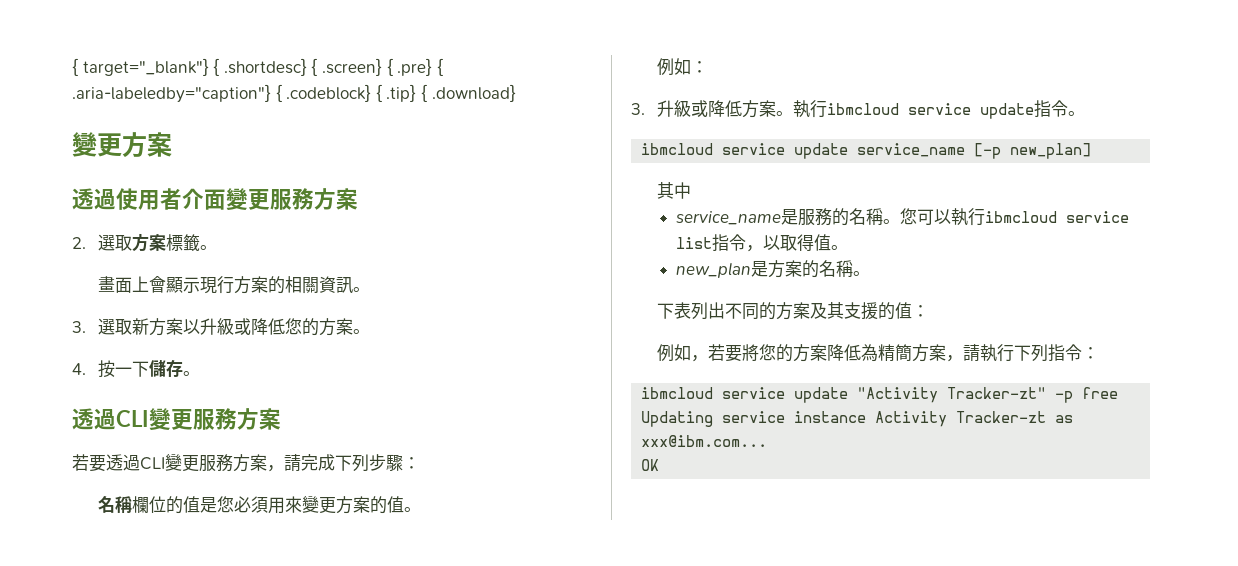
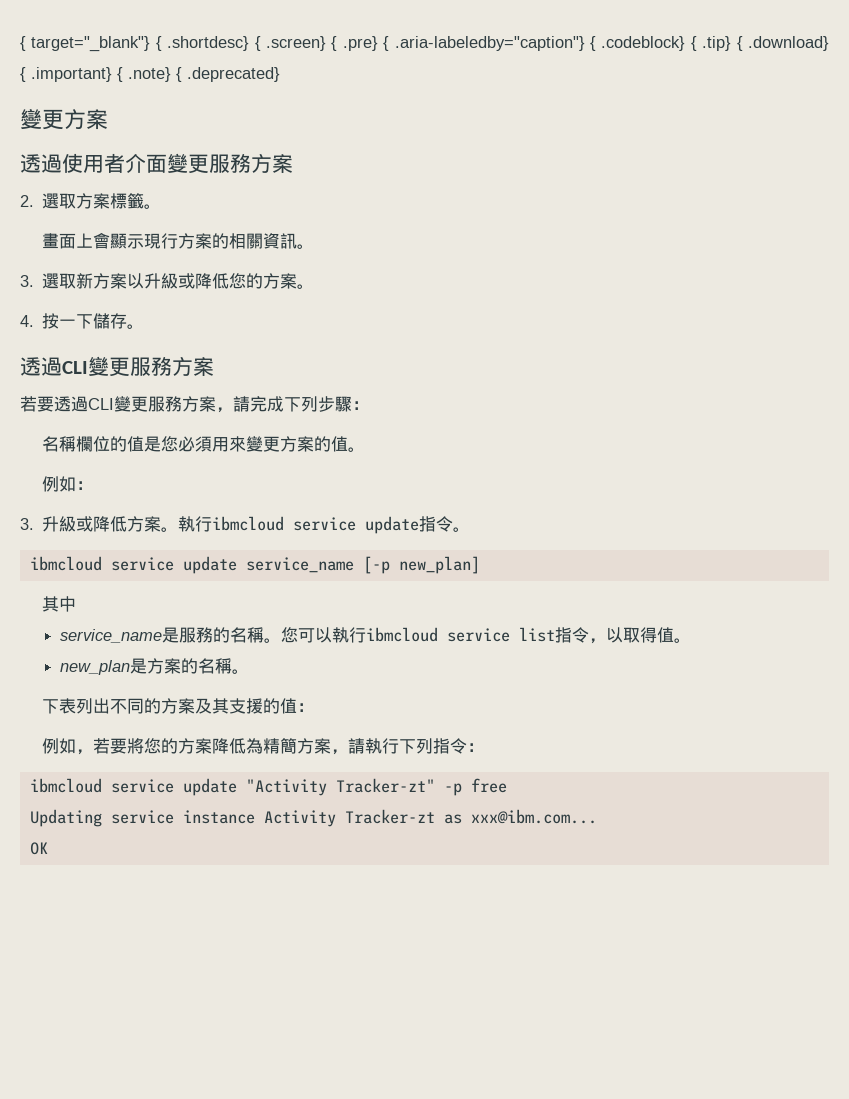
- { target="_blank"} { .shortdesc} { .screen} { .pre} { .aria-labeledby="caption"} { .codeblock} { .tip} { .download}
+ { target="_blank"} { .shortdesc} { .screen} { .pre} { .aria-labeledby="caption"} { .codeblock} { .tip} { .download} { .important} { .note} { .deprecated}

